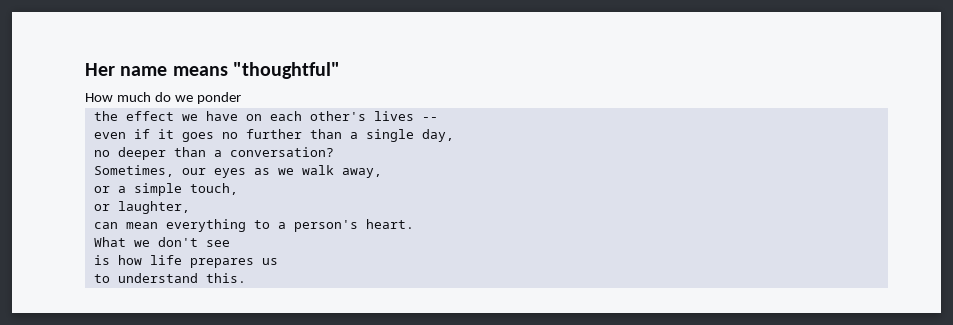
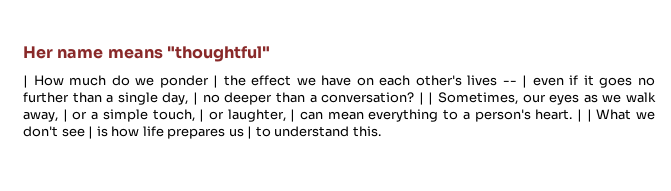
- How much do we ponder
- the effect we have on each other's lives --
- even if it goes no further than a single day,
- no deeper than a conversation?
- Sometimes, our eyes as we walk away,
- or a simple touch,
- or laughter,
- can mean everything to a person's heart.
- What we don't see
- is how life prepares us
- to understand this.
+ | How much do we ponder | the effect we have on each other's lives -- | even if it goes no further than a single day, | no deeper than a conversation? | | Sometimes, our eyes as we walk away, | or a simple touch, | or laughter, | can mean everything to a person's heart. | | What we don't see | is how life prepares us | to understand this.

